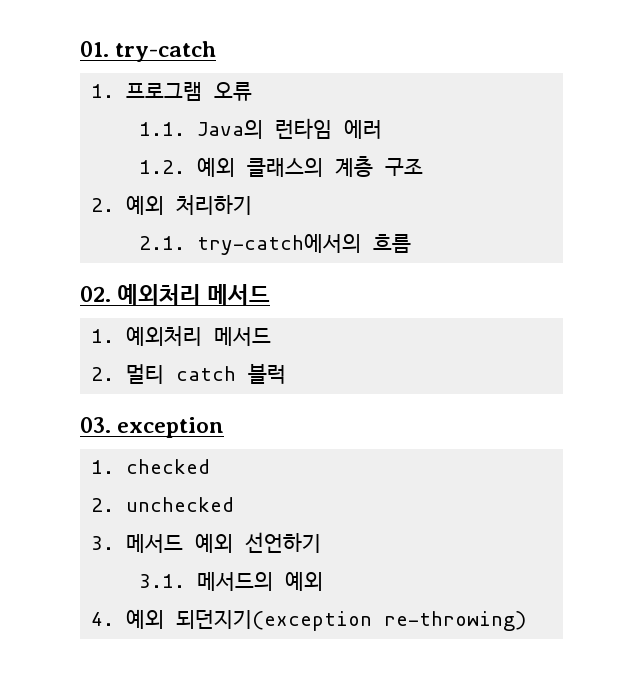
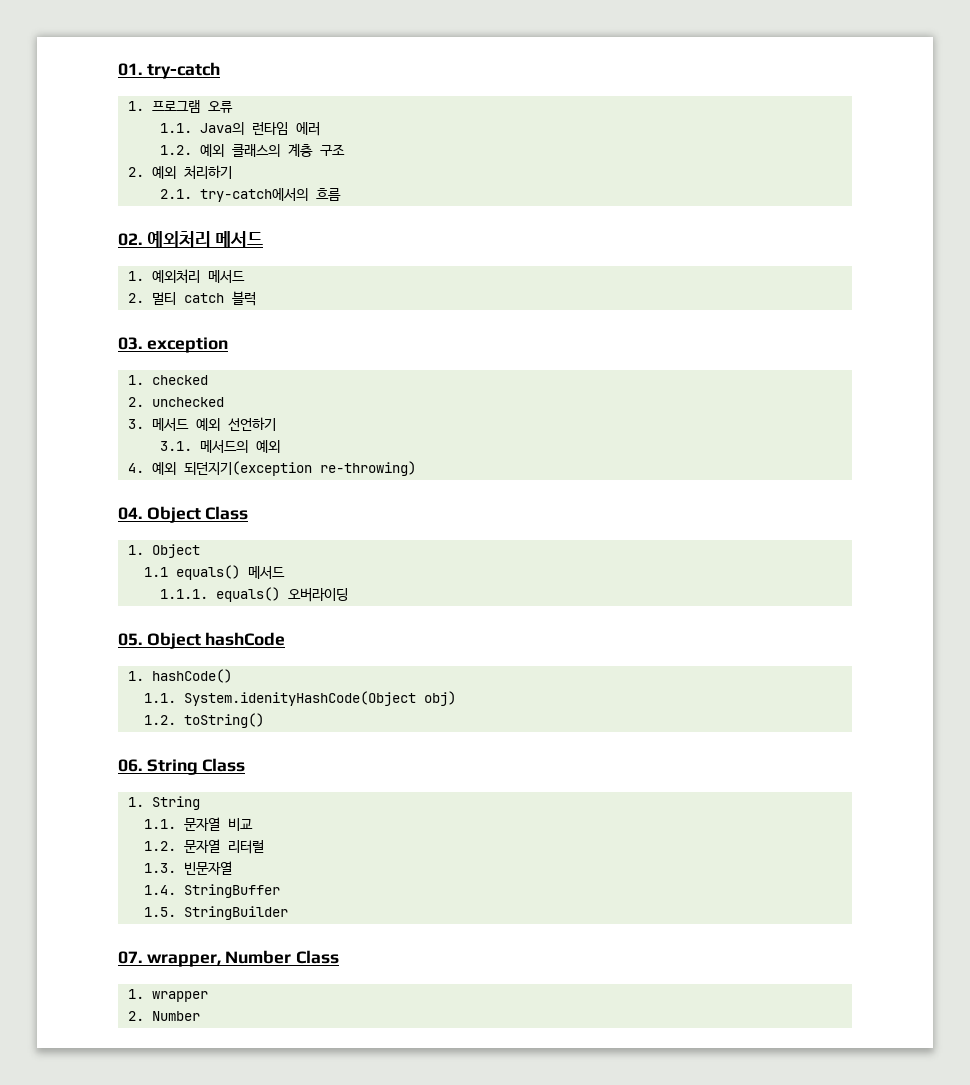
+ 04. Object Class
+ 1. Object
+ 1.1 equals() 메서드
+ 1.1.1. equals() 오버라이딩
+ 05. Object hashCode
+ 1. hashCode()
+ 1.1. System.idenityHashCode(Object obj)
+ 1.2. toString()
+ 06. String Class
+ 1. String
+ 1.1. 문자열 비교
+ 1.2. 문자열 리터럴
+ 1.3. 빈문자열
+ 1.4. StringBuffer
+ 1.5. StringBuilder
+ 07. wrapper, Number Class
+ 1. wrapper
+ 2. Number

